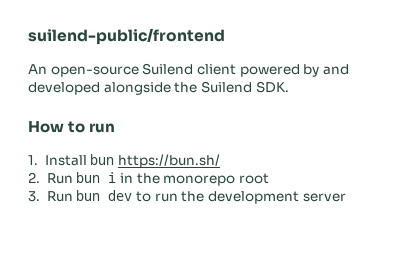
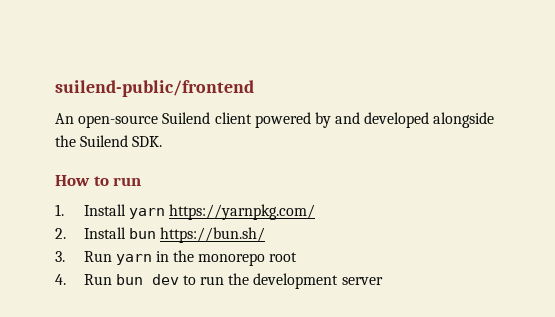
- 1. Install bun https://bun.sh/
- 2. Run bun i in the monorepo root
+ 1. Install yarn https://yarnpkg.com/
+ 2. Install bun https://bun.sh/
+ 3. Run yarn in the monorepo root
- 3. Run bun dev to run the development server
+ 4. Run bun dev to run the development server

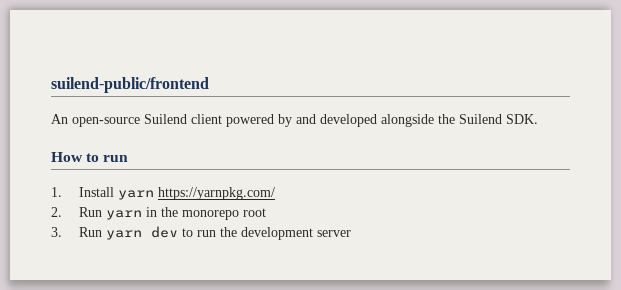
- 2. Install bun https://bun.sh/
- 3. Run yarn in the monorepo root
+ 2. Run yarn in the monorepo root
- 4. Run bun dev to run the development server
+ 3. Run yarn dev to run the development server

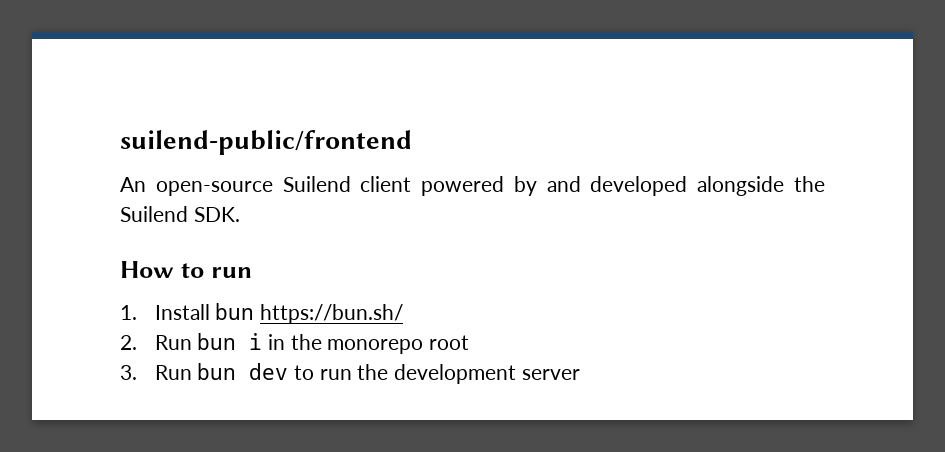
- 1. Install yarn https://yarnpkg.com/
+ 1. Install bun https://bun.sh/
- 2. Run yarn in the monorepo root
+ 2. Run bun i in the monorepo root
- 3. Run yarn dev to run the development server
+ 3. Run bun dev to run the development server

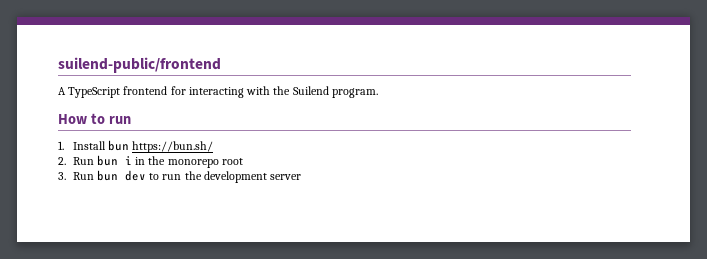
- An open-source Suilend client powered by and developed alongside the Suilend SDK.
+ A TypeScript frontend for interacting with the Suilend program.

